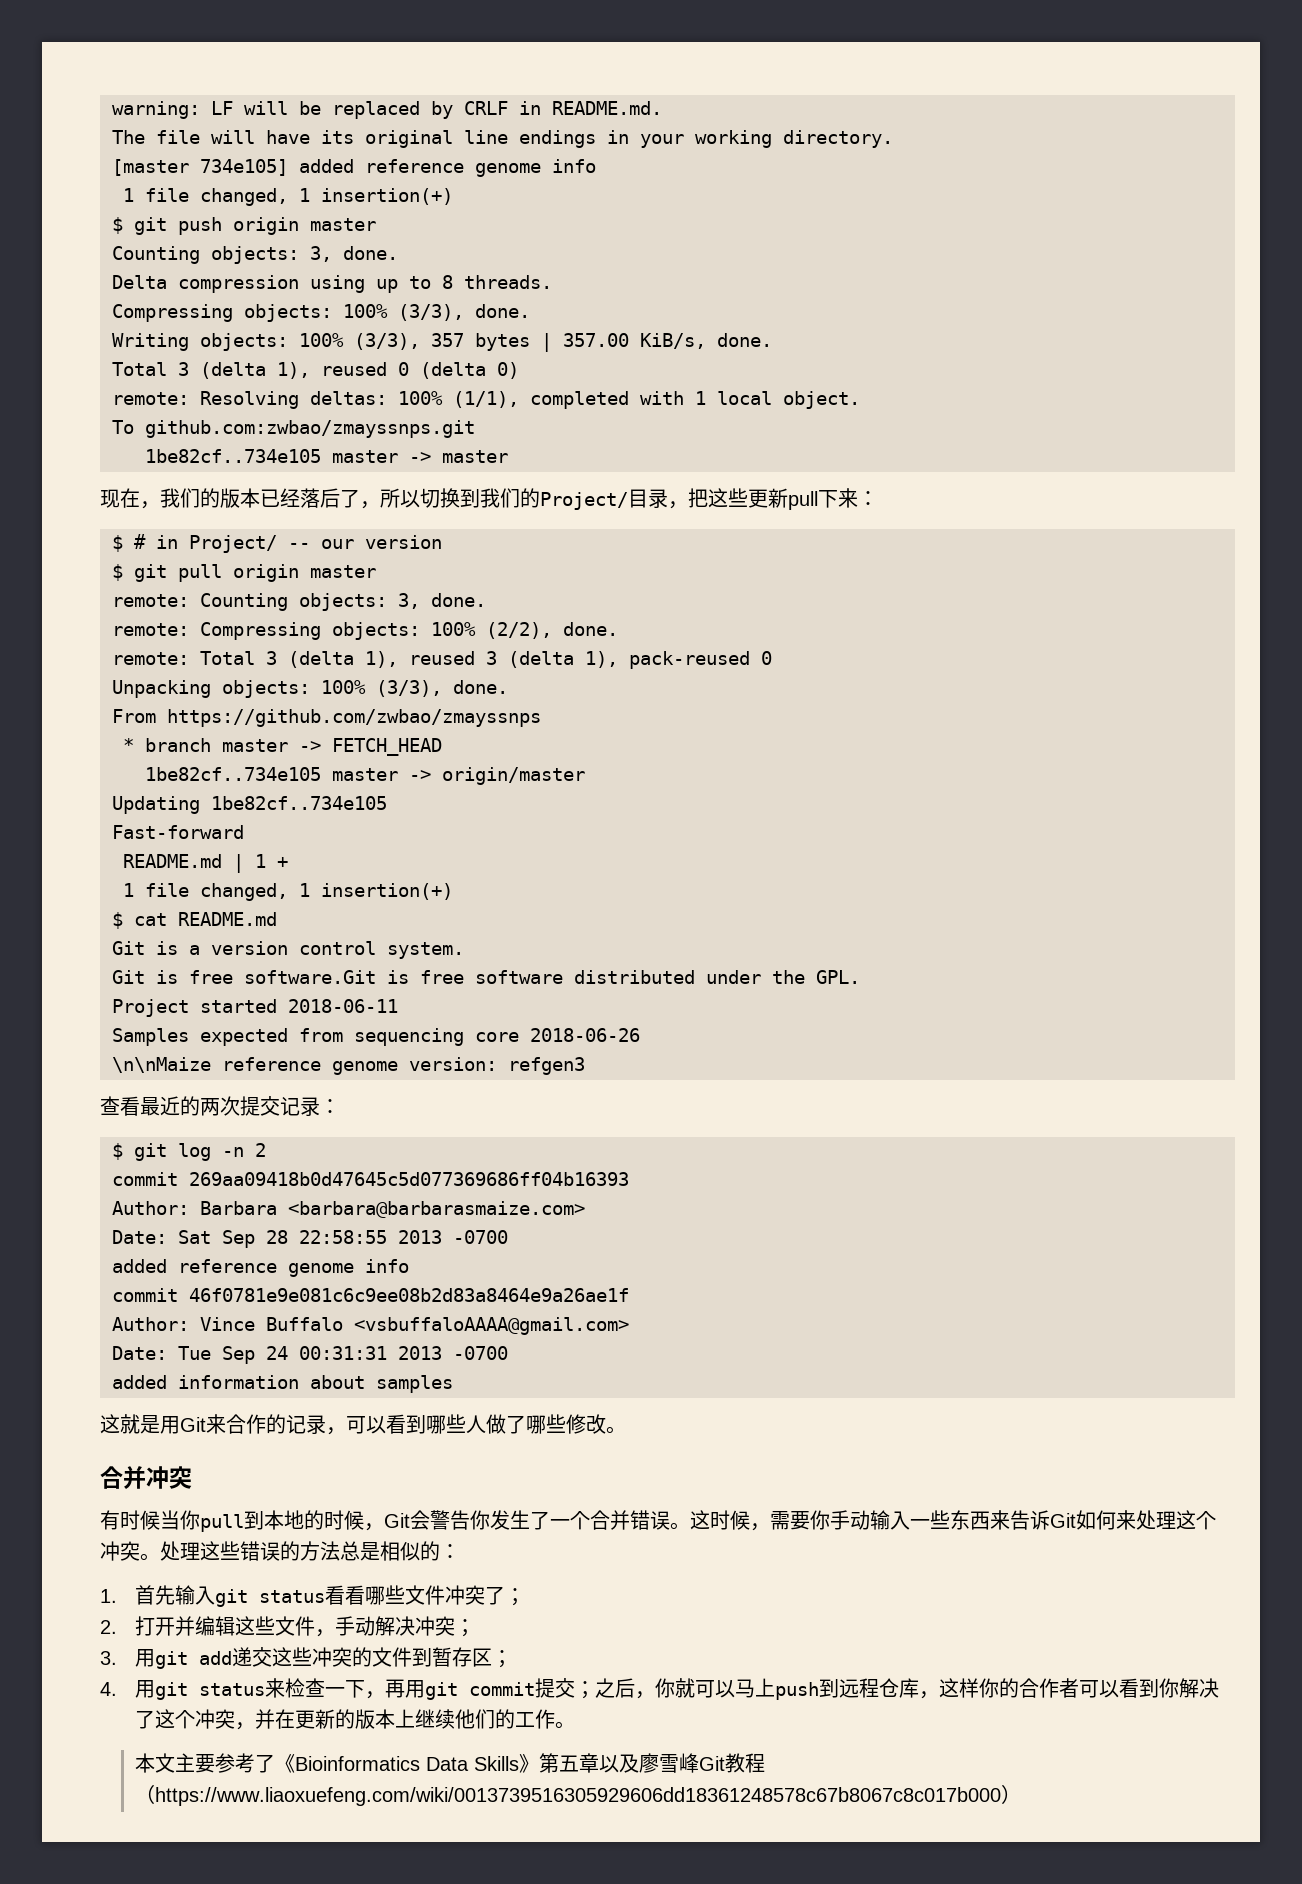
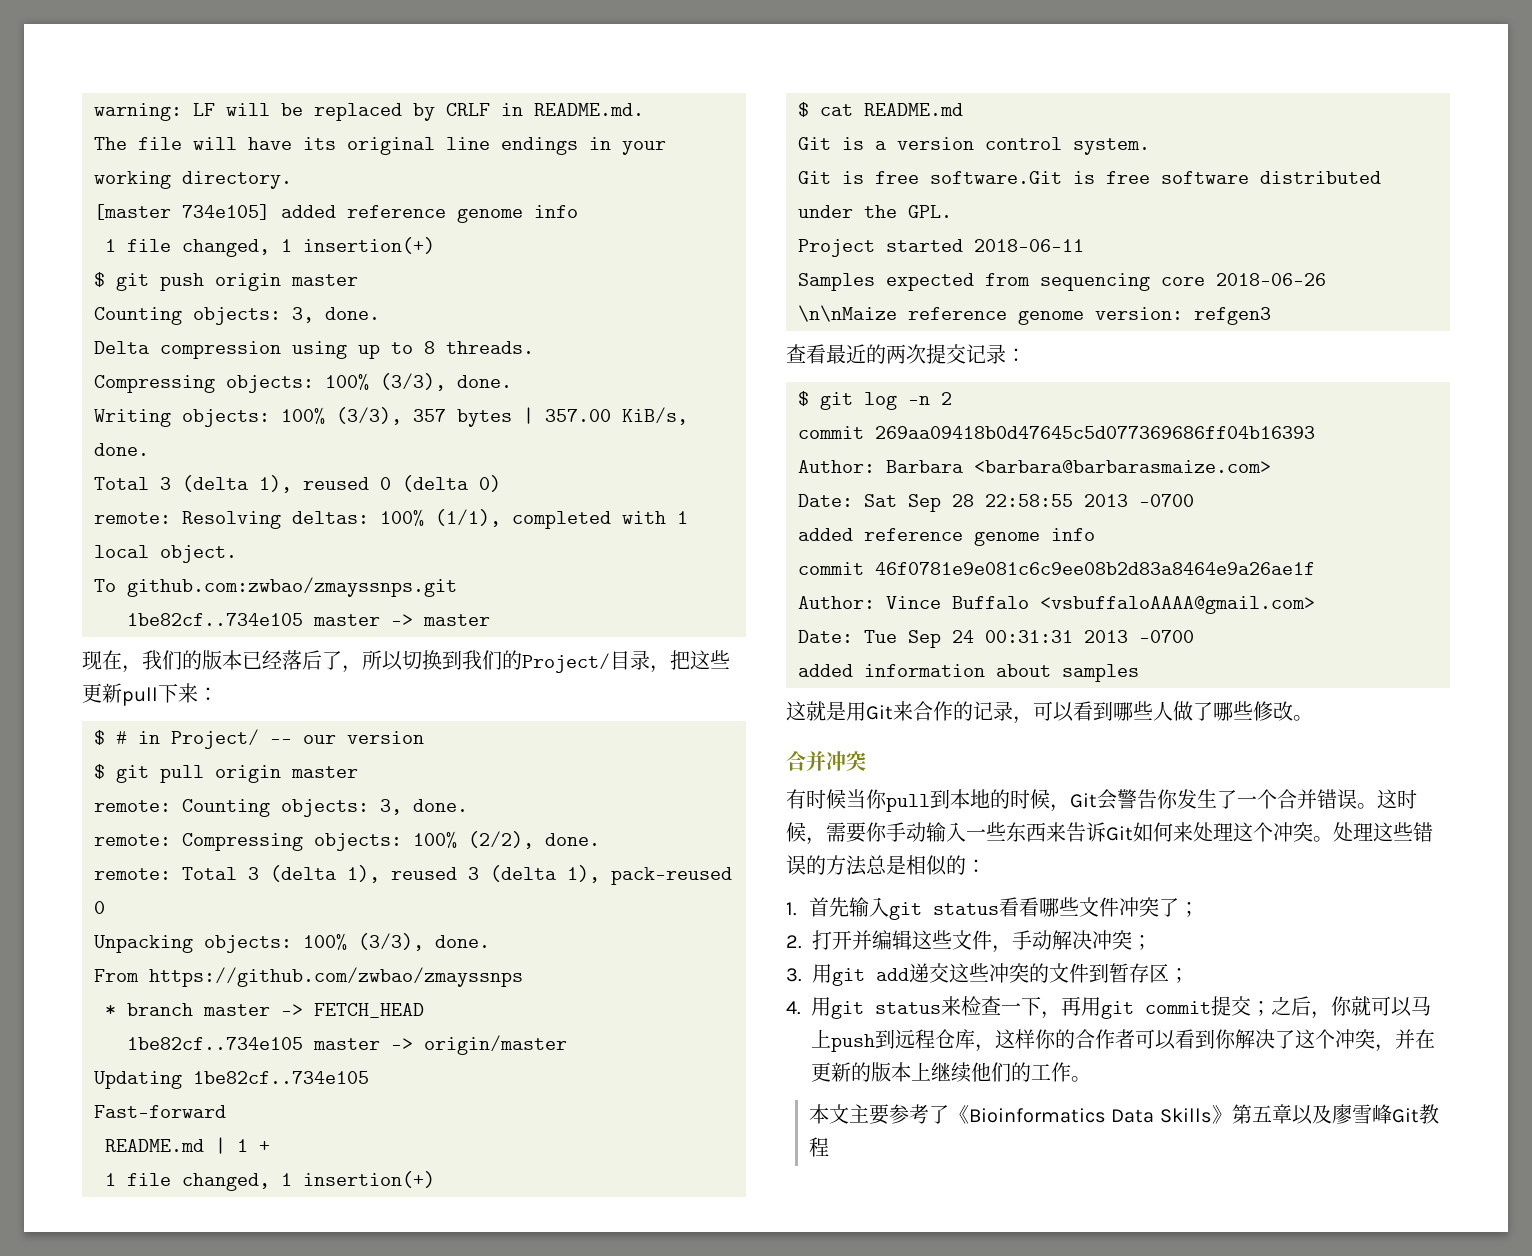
- 本文主要参考了《Bioinformatics Data Skills》第五章以及廖雪峰Git教程（https://www.liaoxuefeng.com/wiki/0013739516305929606dd18361248578c67b8067c8c017b000）
+ 本文主要参考了《Bioinformatics Data Skills》第五章以及廖雪峰Git教程

